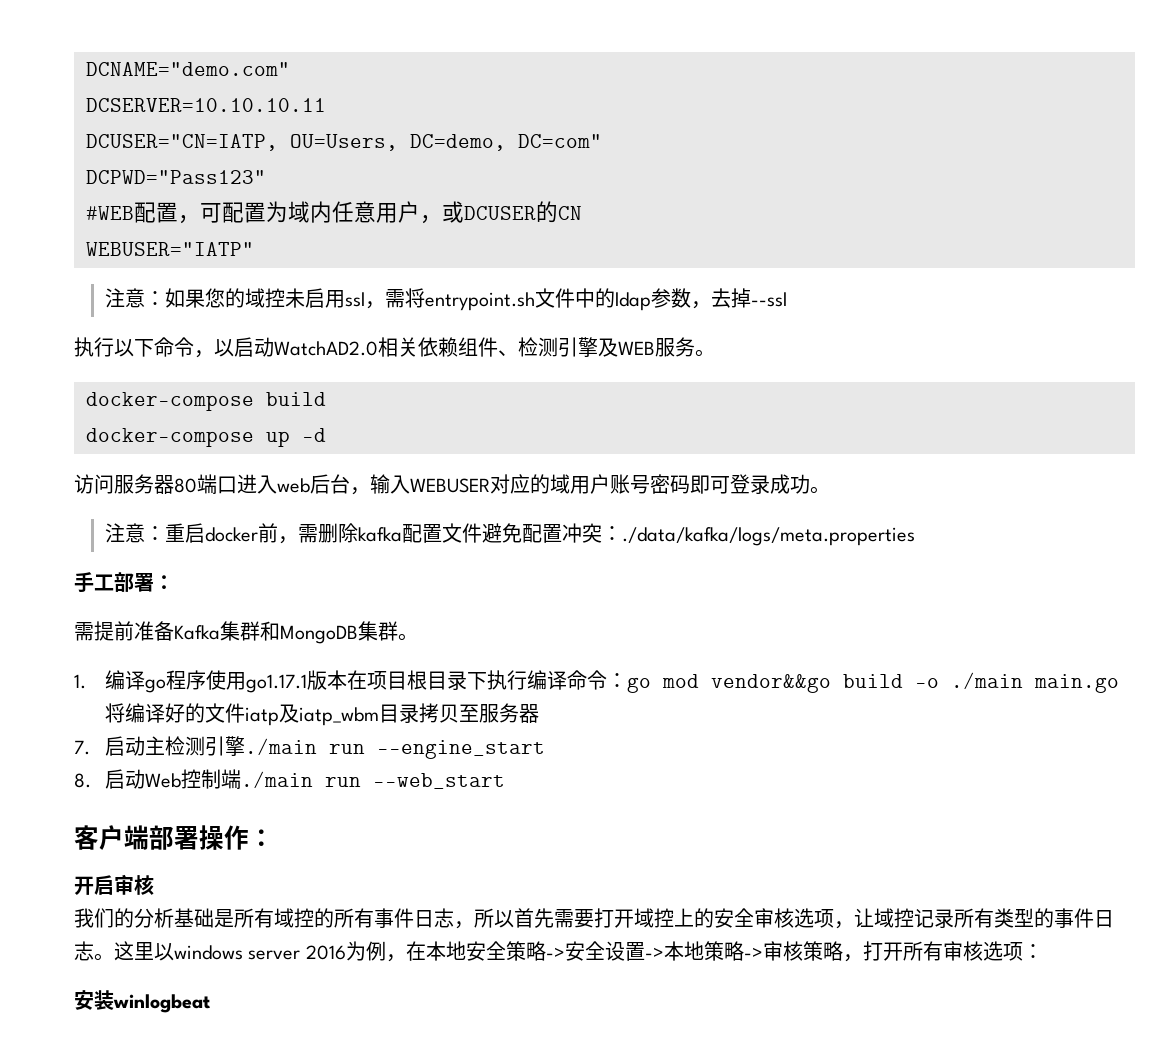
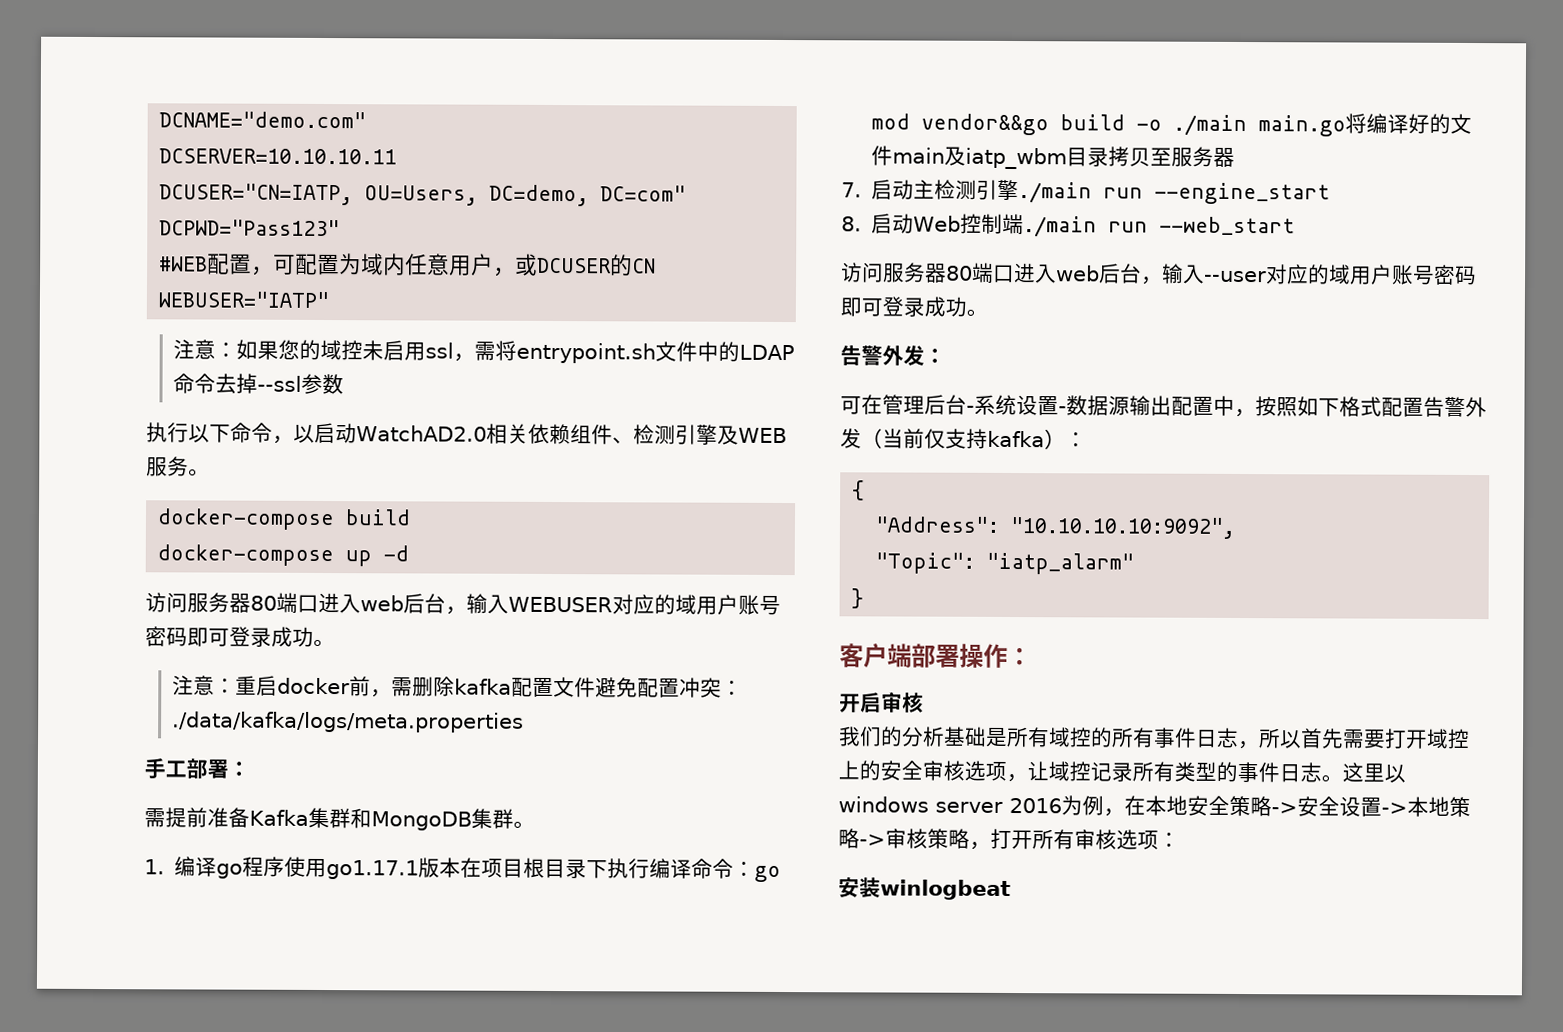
- 注意：如果您的域控未启用ssl，需将entrypoint.sh文件中的ldap参数，去掉--ssl
+ 注意：如果您的域控未启用ssl，需将entrypoint.sh文件中的LDAP命令去掉--ssl参数
- 1.编译go程序使用go1.17.1版本在项目根目录下执行编译命令：go mod vendor&&go build -o ./main main.go将编译好的文件iatp及iatp_wbm目录拷贝至服务器
+ 1.编译go程序使用go1.17.1版本在项目根目录下执行编译命令：go mod vendor&&go build -o ./main main.go将编译好的文件main及iatp_wbm目录拷贝至服务器
+ 访问服务器80端口进入web后台，输入--user对应的域用户账号密码即可登录成功。
+ 告警外发：
+ 可在管理后台-系统设置-数据源输出配置中，按照如下格式配置告警外发（当前仅支持kafka）：
+ {
+ "Address": "10.10.10.10:9092",
+ "Topic": "iatp_alarm"
+ }

